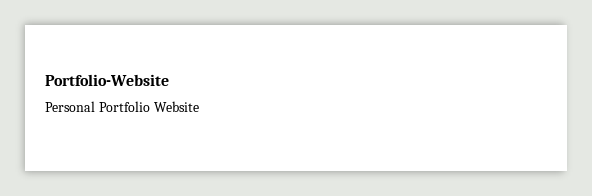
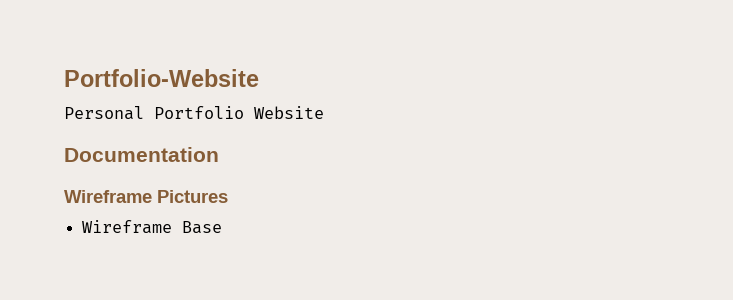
+ Documentation
+ Wireframe Pictures
+ Wireframe Base

